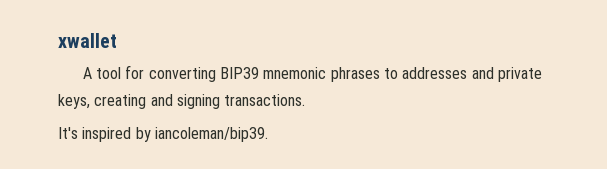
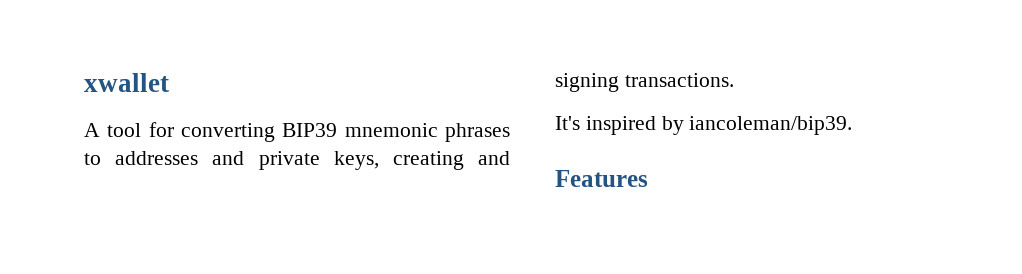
+ Features

